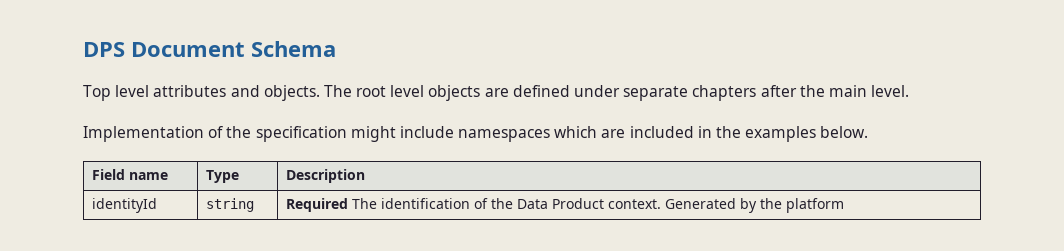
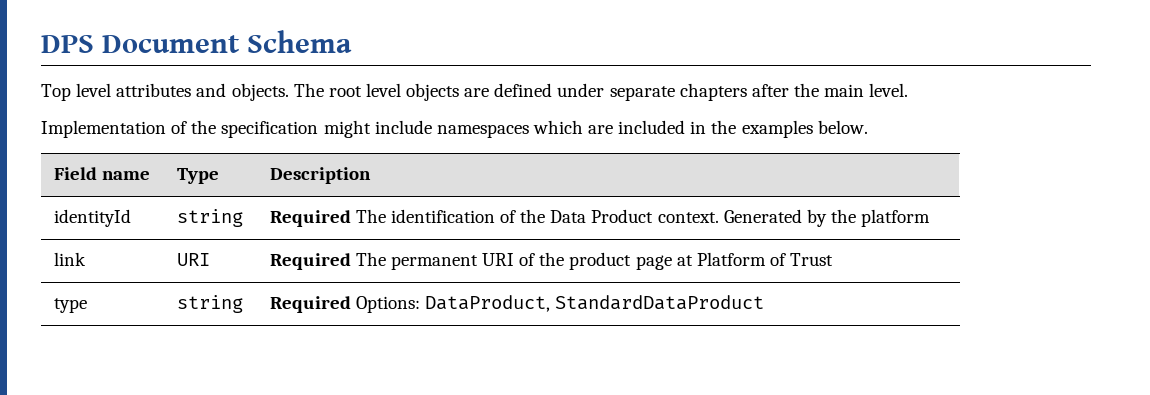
+ link | URI | Required The permanent URI of the product page at Platform of Trust
+ type | string | Required Options: DataProduct, StandardDataProduct

